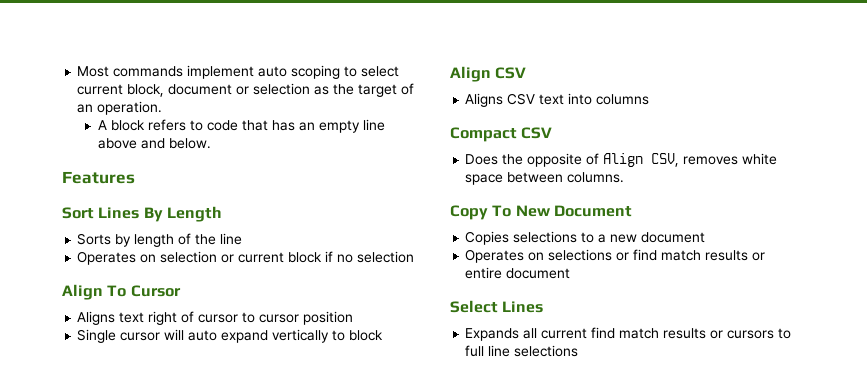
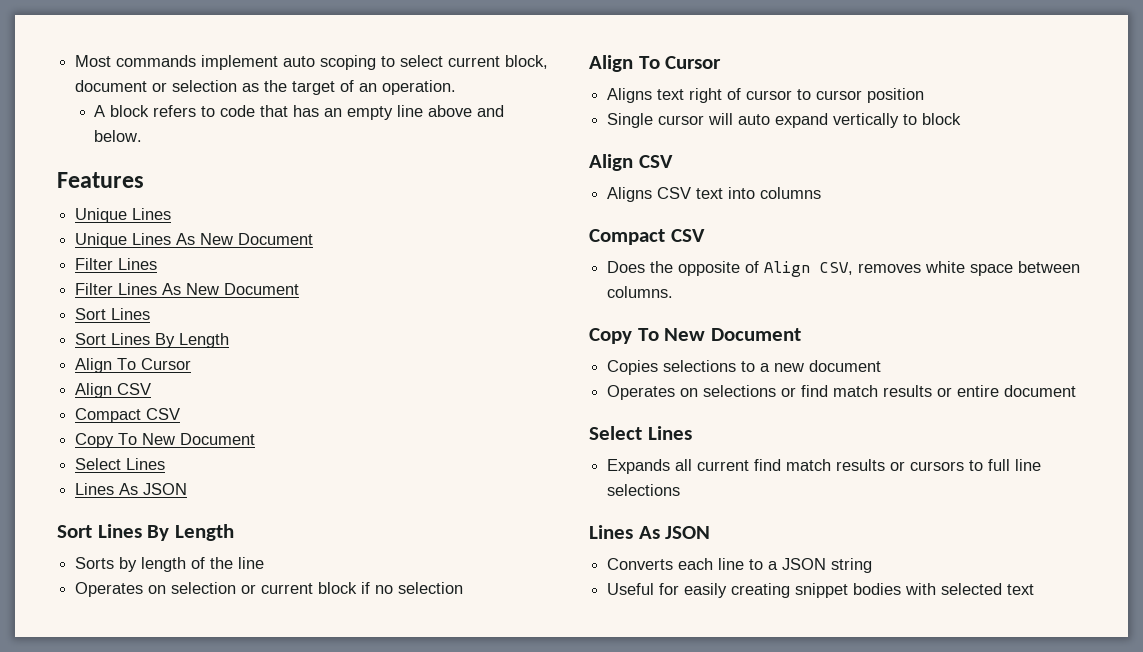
  Features
+ Unique Lines
+ Unique Lines As New Document
+ Filter Lines
+ Filter Lines As New Document
+ Sort Lines
+ Sort Lines By Length
+ Align To Cursor
+ Align CSV
+ Compact CSV
+ Copy To New Document
+ Select Lines
+ Lines As JSON
  Expands all current find match results or cursors to full line selections
+ Lines As JSON
+ Converts each line to a JSON string
+ Useful for easily creating snippet bodies with selected text

